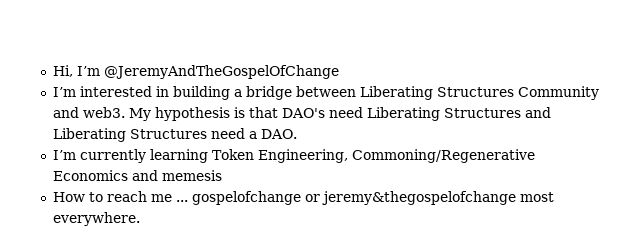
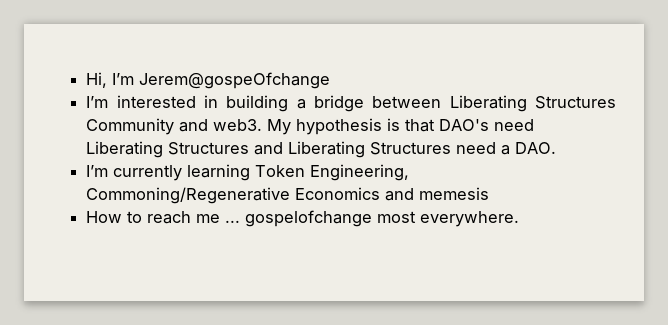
- Hi, I’m @JeremyAndTheGospelOfChange
+ Hi, I’m Jerem@gospeOfchange
- How to reach me ... gospelofchange or jeremy&thegospelofchange most everywhere.
+ How to reach me ... gospelofchange most everywhere.

